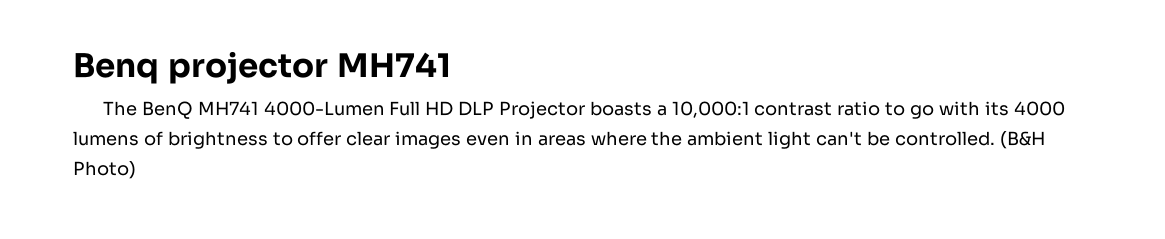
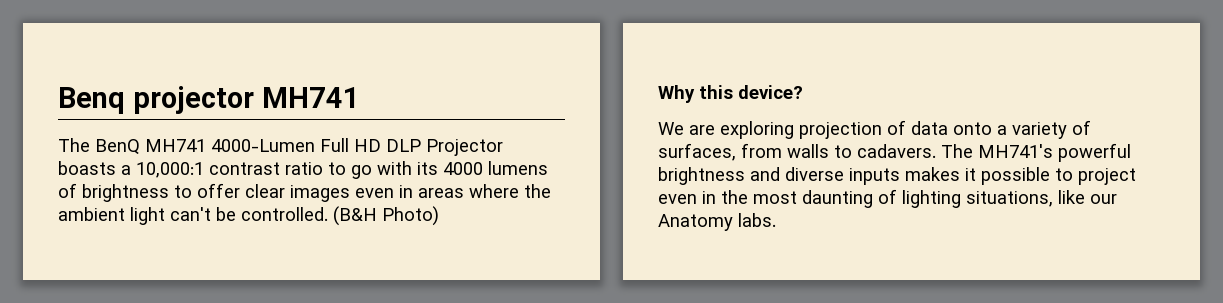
+ Why this device?
+ We are exploring projection of data onto a variety of surfaces, from walls to cadavers. The MH741's powerful brightness and diverse inputs makes it possible to project even in the most daunting of lighting situations, like our Anatomy labs.

